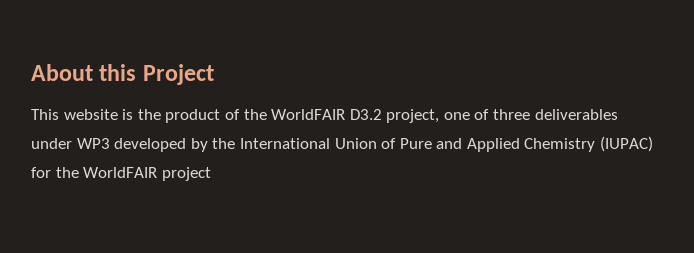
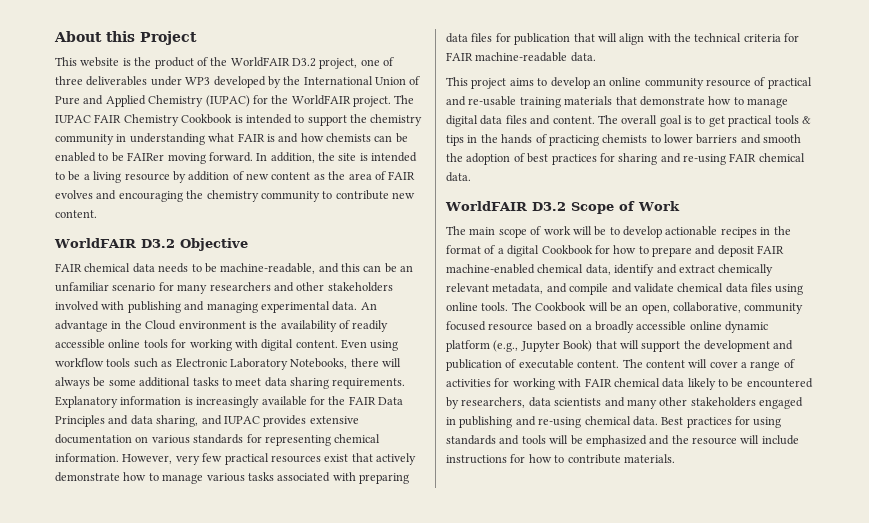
- This website is the product of the WorldFAIR D3.2 project, one of three deliverables under WP3 developed by the International Union of Pure and Applied Chemistry (IUPAC) for the WorldFAIR project
+ This website is the product of the WorldFAIR D3.2 project, one of three deliverables under WP3 developed by the International Union of Pure and Applied Chemistry (IUPAC) for the WorldFAIR project. The IUPAC FAIR Chemistry Cookbook is intended to support the chemistry community in understanding what FAIR is and how chemists can be enabled to be FAIRer moving forward. In addition, the site is intended to be a living resource by addition of new content as the area of FAIR evolves and encouraging the chemistry community to contribute new content.
+ WorldFAIR D3.2 Objective
+ FAIR chemical data needs to be machine-readable, and this can be an unfamiliar scenario for many researchers and other stakeholders involved with publishing and managing experimental data. An advantage in the Cloud environment is the availability of readily accessible online tools for working with digital content. Even using workflow tools such as Electronic Laboratory Notebooks, there will always be some additional tasks to meet data sharing requirements. Explanatory information is increasingly available for the FAIR Data Principles and data sharing, and IUPAC provides extensive documentation on various standards for representing chemical information. However, very few practical resources exist that actively demonstrate how to manage various tasks associated with preparing data files for publication that will align with the technical criteria for FAIR machine-readable data.
+ This project aims to develop an online community resource of practical and re-usable training materials that demonstrate how to manage digital data files and content. The overall goal is to get practical tools & tips in the hands of practicing chemists to lower barriers and smooth the adoption of best practices for sharing and re-using FAIR chemical data.
+ WorldFAIR D3.2 Scope of Work
+ The main scope of work will be to develop actionable recipes in the format of a digital Cookbook for how to prepare and deposit FAIR machine-enabled chemical data, identify and extract chemically relevant metadata, and compile and validate chemical data files using online tools. The Cookbook will be an open, collaborative, community focused resource based on a broadly accessible online dynamic platform (e.g., Jupyter Book) that will support the development and publication of executable content. The content will cover a range of activities for working with FAIR chemical data likely to be encountered by researchers, data scientists and many other stakeholders engaged in publishing and re-using chemical data. Best practices for using standards and tools will be emphasized and the resource will include instructions for how to contribute materials.

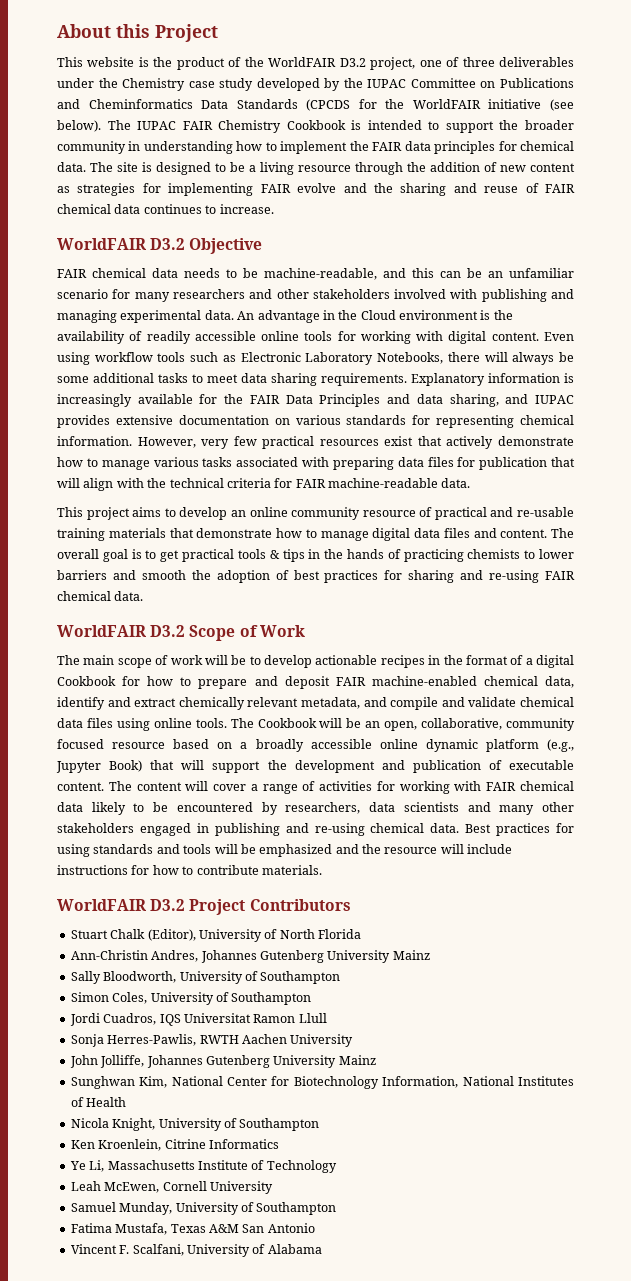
- This website is the product of the WorldFAIR D3.2 project, one of three deliverables under WP3 developed by the International Union of Pure and Applied Chemistry (IUPAC) for the WorldFAIR project.
+ This website is the product of the WorldFAIR D3.2 project, one of three deliverables under the Chemistry case study developed by the IUPAC Committee on Publications and Cheminformatics Data Standards (CPCDS for the WorldFAIR initiative (see below).
- The IUPAC FAIR Chemistry Cookbook is intended to support the chemistry community in understanding what FAIR is and how chemists can be enabled to be FAIRer moving forward. In addition, the site is intended to be a living resource by addition of new content as the area of FAIR evolves and encouraging the chemistry community to contribute new content.
+ The IUPAC FAIR Chemistry Cookbook is intended to support the broader community in understanding how to implement the FAIR data principles for chemical data. The site is designed to be a living resource through the addition of new content as strategies for implementing FAIR evolve and the sharing and reuse of FAIR chemical data continues to increase.
+ WorldFAIR D3.2 Project Contributors
+ Stuart Chalk (Editor), University of North Florida
+ Ann-Christin Andres, Johannes Gutenberg University Mainz
+ Sally Bloodworth, University of Southampton
+ Simon Coles, University of Southampton
+ Jordi Cuadros, IQS Universitat Ramon Llull
+ Sonja Herres-Pawlis, RWTH Aachen University
+ John Jolliffe, Johannes Gutenberg University Mainz
+ Sunghwan Kim, National Center for Biotechnology Information, National Institutes of Health
+ Nicola Knight, University of Southampton
+ Ken Kroenlein, Citrine Informatics
+ Ye Li, Massachusetts Institute of Technology
+ Leah McEwen, Cornell University
+ Samuel Munday, University of Southampton
+ Fatima Mustafa, Texas A&M San Antonio
+ Vincent F. Scalfani, University of Alabama

